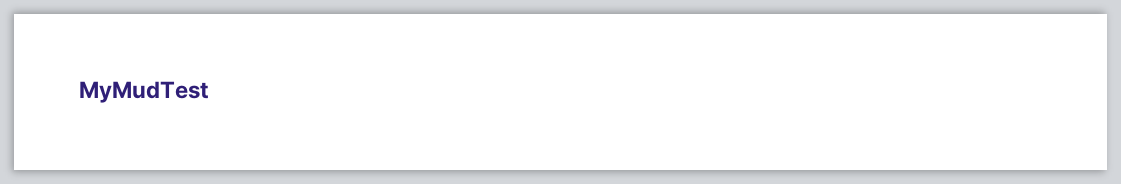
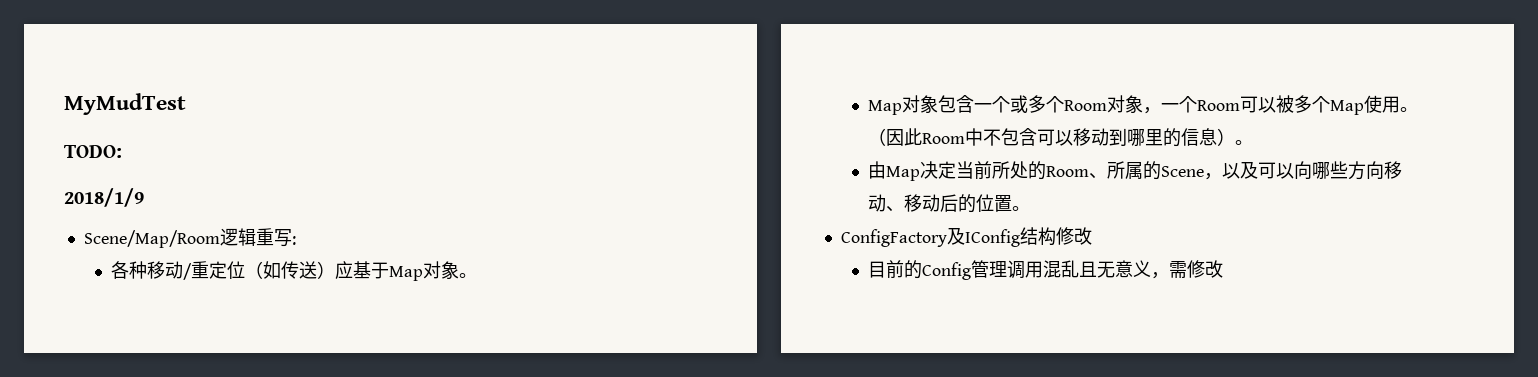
+ TODO:
+ 2018/1/9
+ Scene/Map/Room逻辑重写:
+ 各种移动/重定位（如传送）应基于Map对象。
+ Map对象包含一个或多个Room对象，一个Room可以被多个Map使用。（因此Room中不包含可以移动到哪里的信息）。
+ 由Map决定当前所处的Room、所属的Scene，以及可以向哪些方向移动、移动后的位置。
+ ConfigFactory及IConfig结构修改
+ 目前的Config管理调用混乱且无意义，需修改

